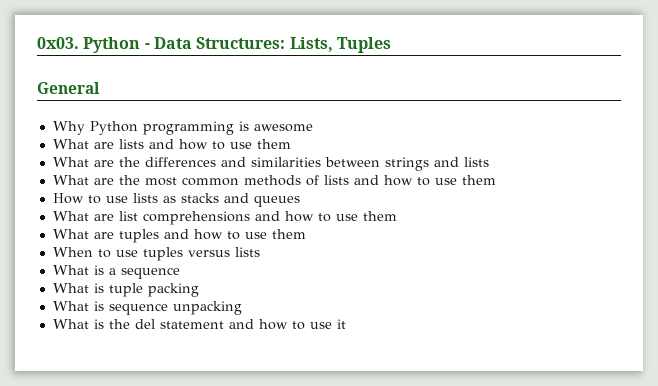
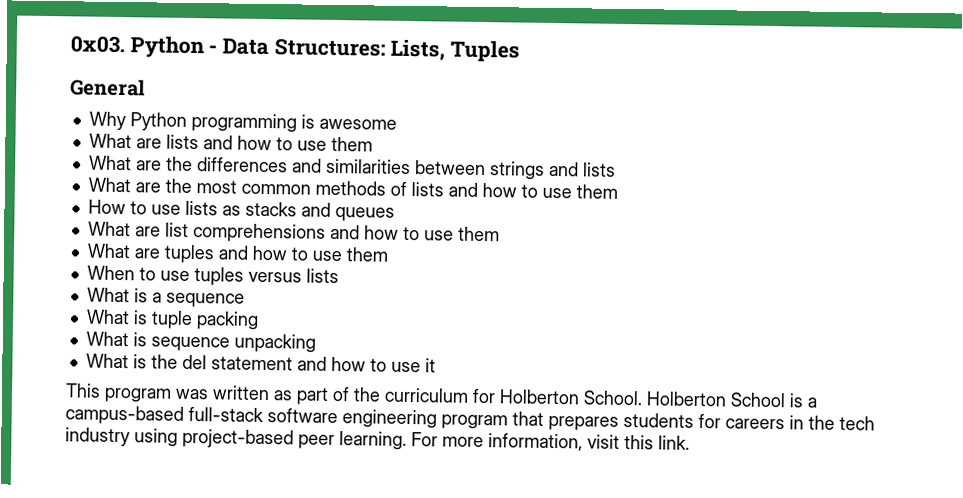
+ This program was written as part of the curriculum for Holberton School. Holberton School is a campus-based full-stack software engineering program that prepares students for careers in the tech industry using project-based peer learning. For more information, visit this link.

